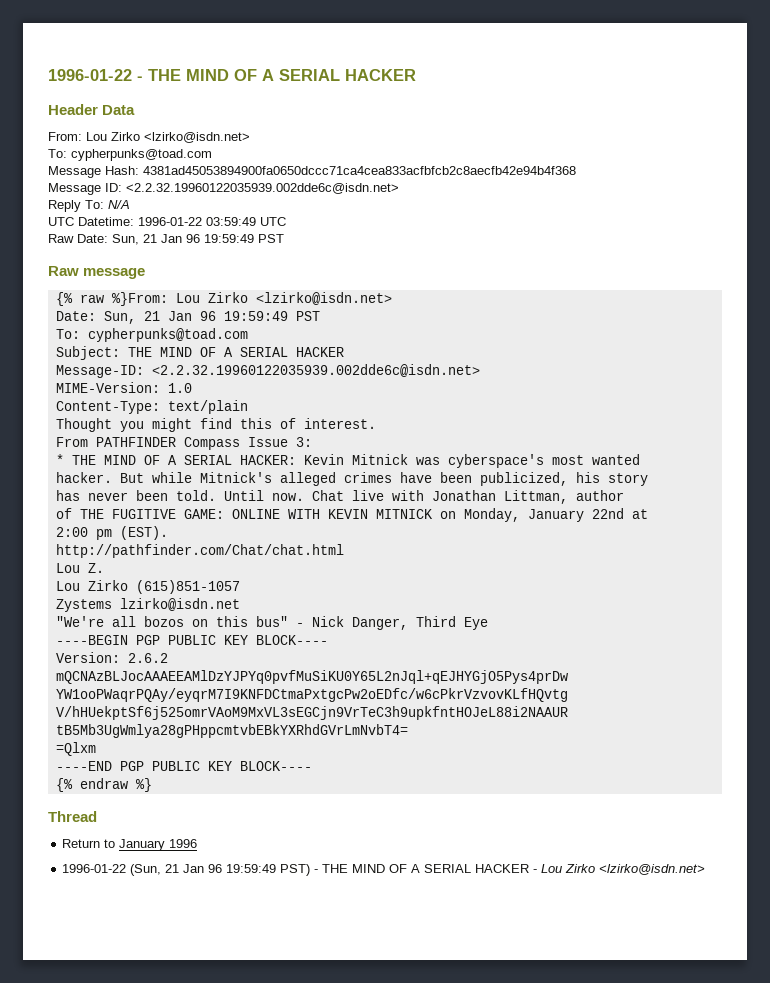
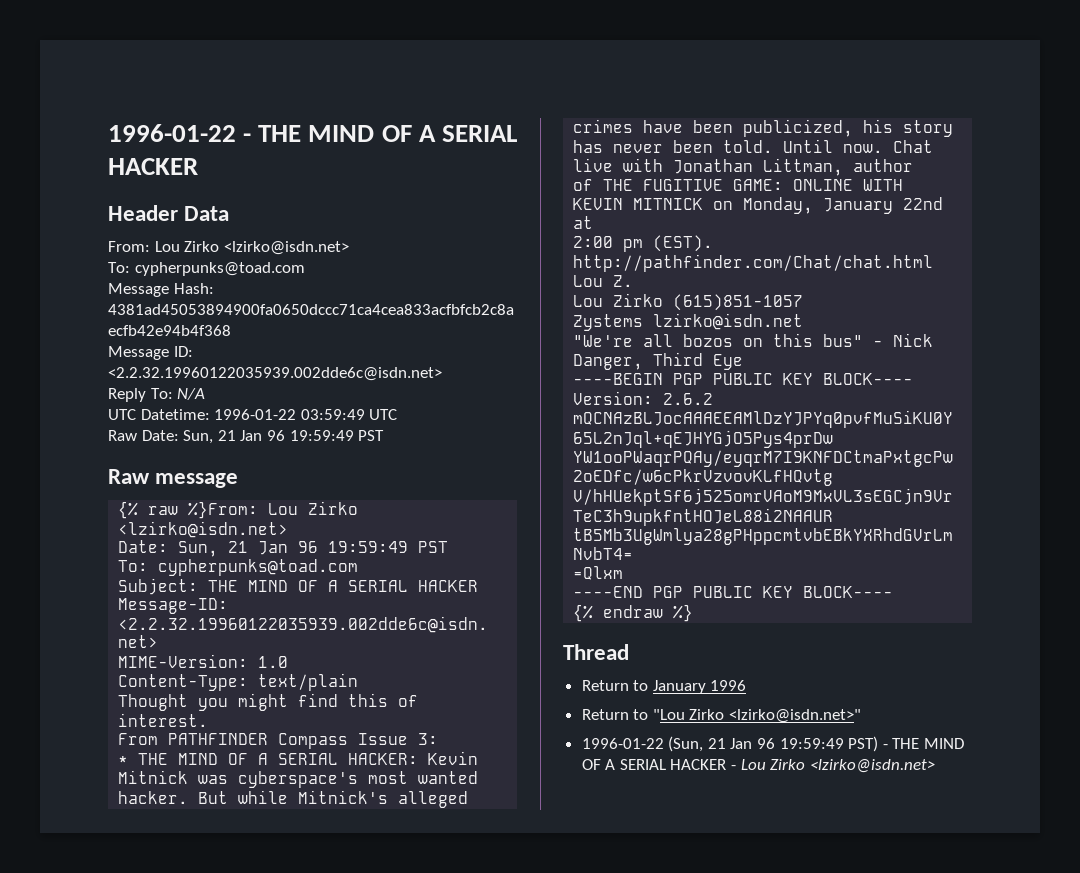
+ Return to "Lou Zirko <lzirko@isdn.net>"

